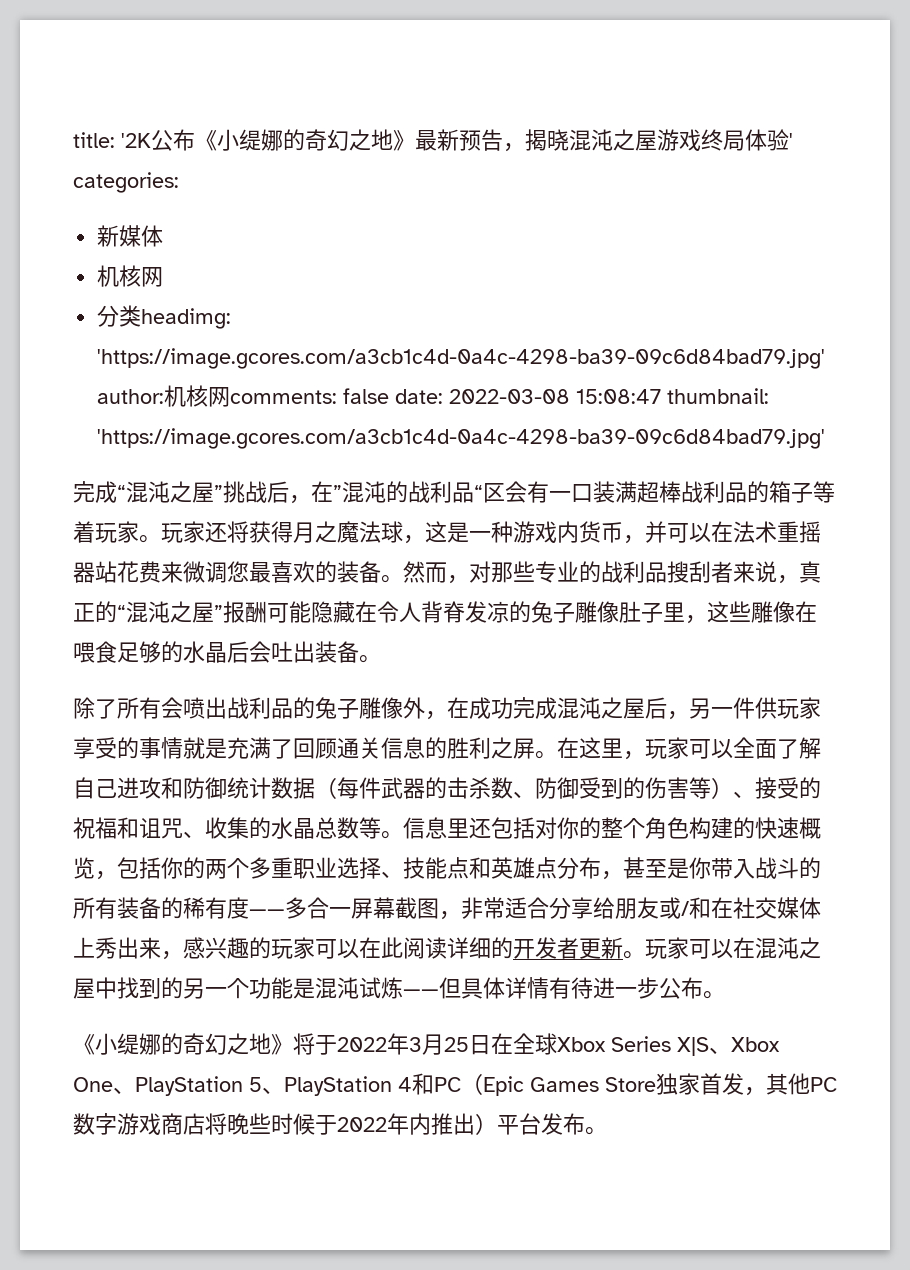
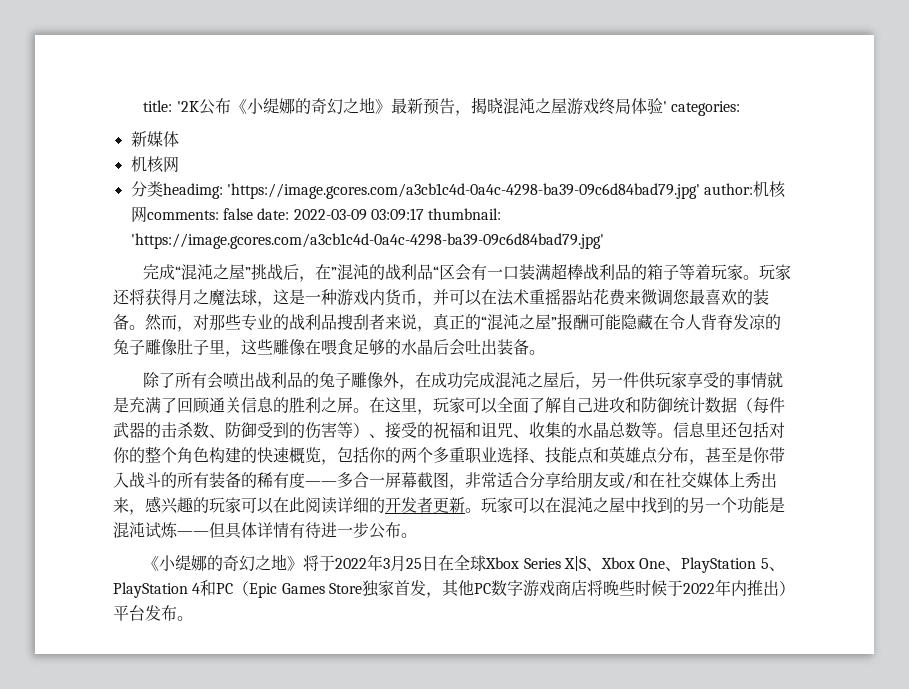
- 分类headimg: 'https://image.gcores.com/a3cb1c4d-0a4c-4298-ba39-09c6d84bad79.jpg' author:机核网comments: false date: 2022-03-08 15:08:47 thumbnail: 'https://image.gcores.com/a3cb1c4d-0a4c-4298-ba39-09c6d84bad79.jpg'
+ 分类headimg: 'https://image.gcores.com/a3cb1c4d-0a4c-4298-ba39-09c6d84bad79.jpg' author:机核网comments: false date: 2022-03-09 03:09:17 thumbnail: 'https://image.gcores.com/a3cb1c4d-0a4c-4298-ba39-09c6d84bad79.jpg'

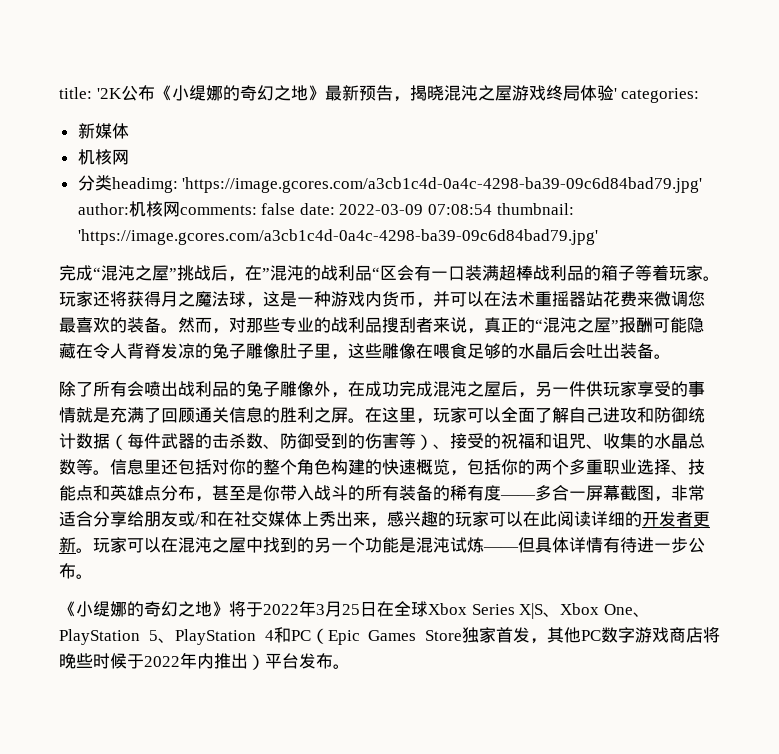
- 分类headimg: 'https://image.gcores.com/a3cb1c4d-0a4c-4298-ba39-09c6d84bad79.jpg' author:机核网comments: false date: 2022-03-09 03:09:17 thumbnail: 'https://image.gcores.com/a3cb1c4d-0a4c-4298-ba39-09c6d84bad79.jpg'
+ 分类headimg: 'https://image.gcores.com/a3cb1c4d-0a4c-4298-ba39-09c6d84bad79.jpg' author:机核网comments: false date: 2022-03-09 07:08:54 thumbnail: 'https://image.gcores.com/a3cb1c4d-0a4c-4298-ba39-09c6d84bad79.jpg'

